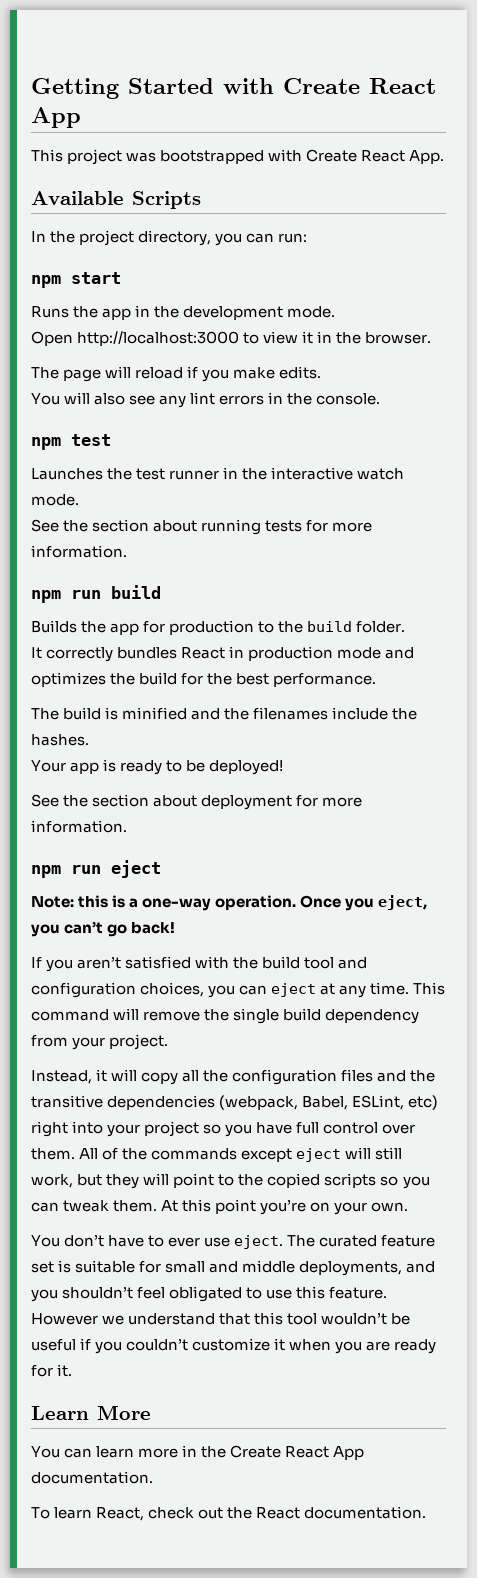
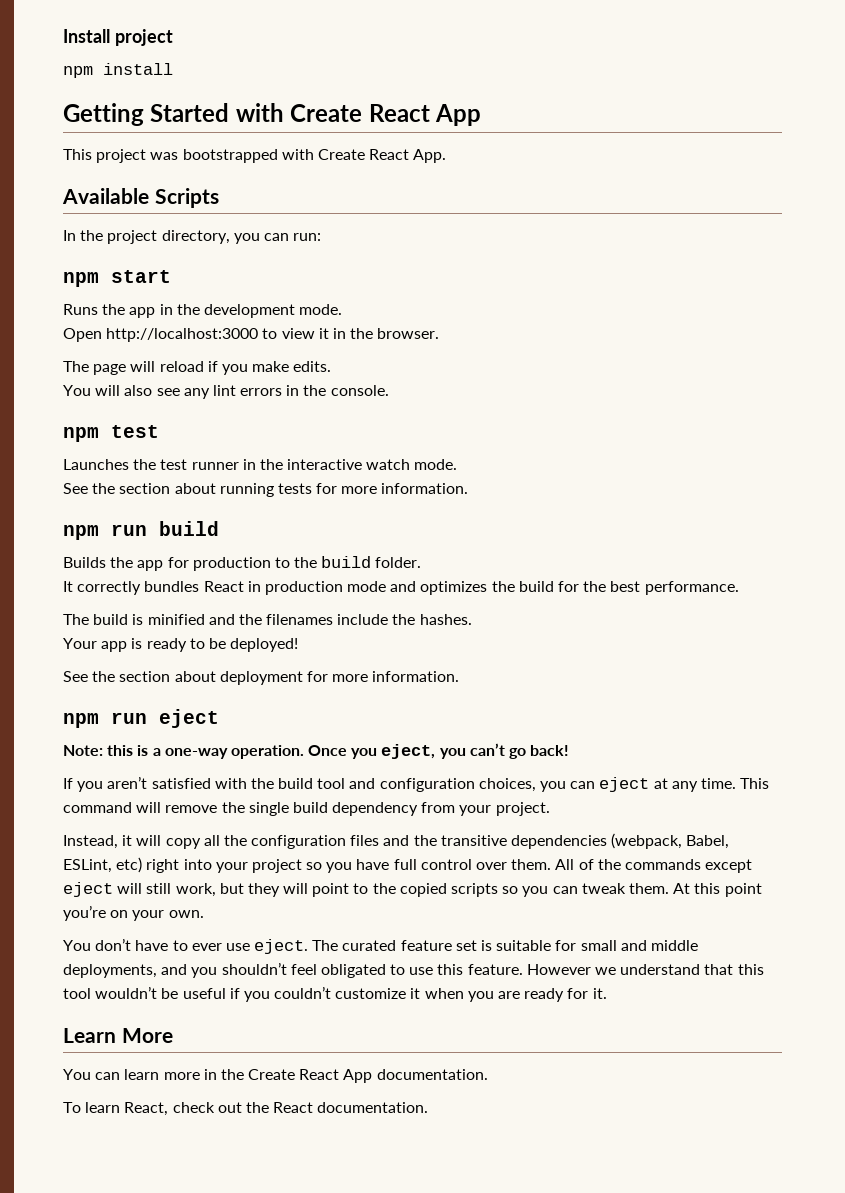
+ Install project
+ npm install

